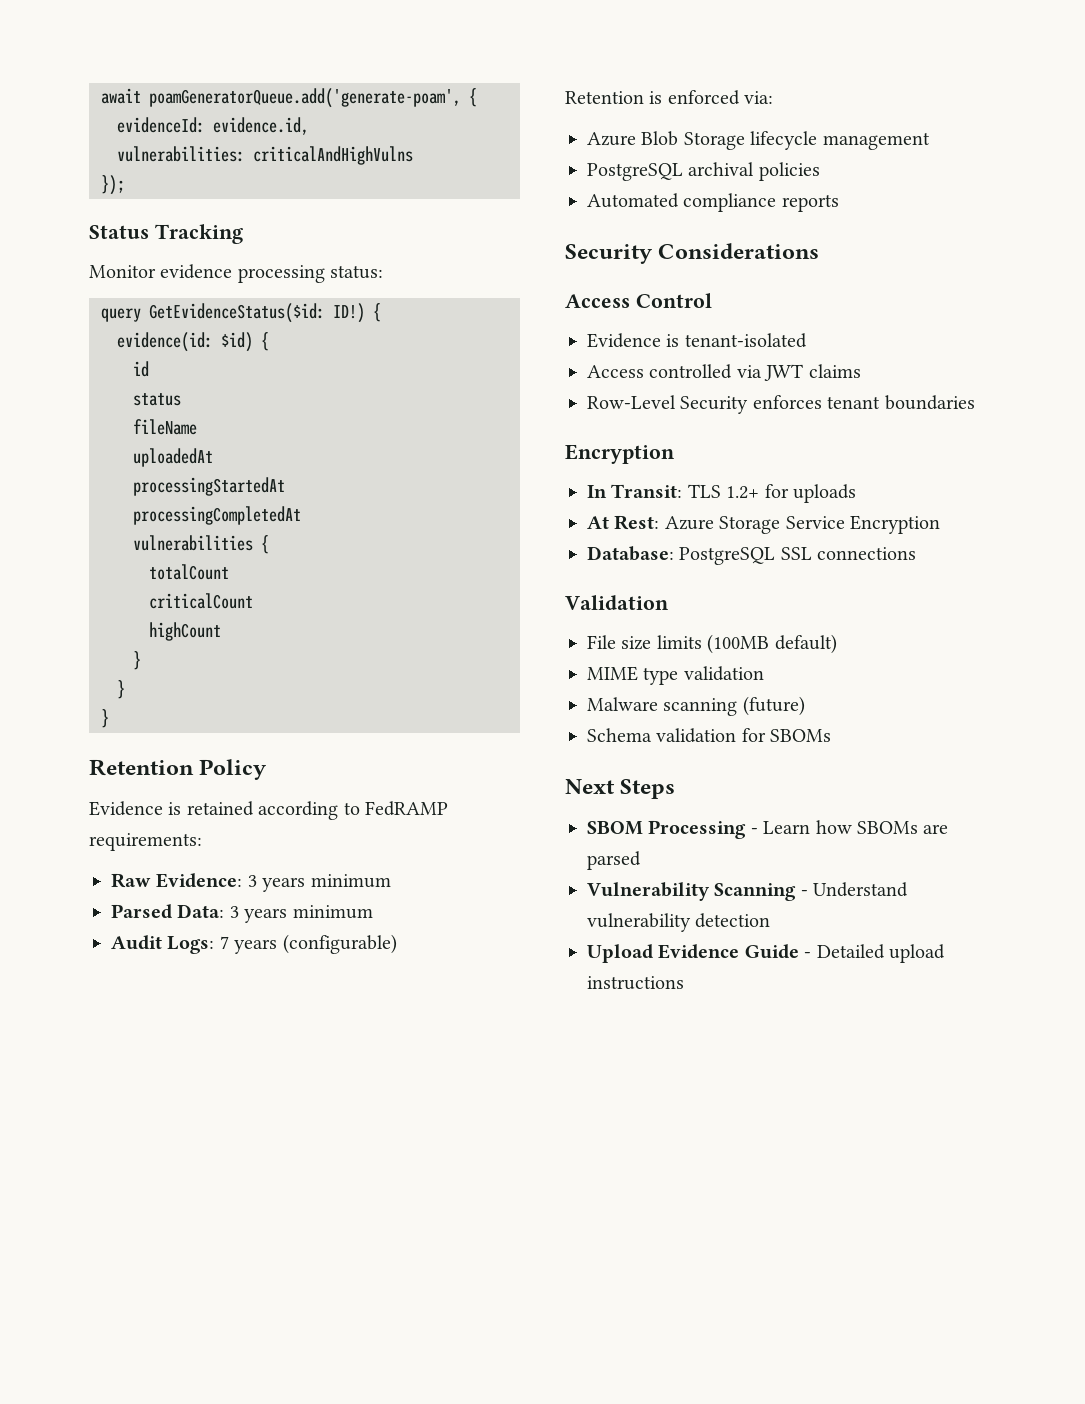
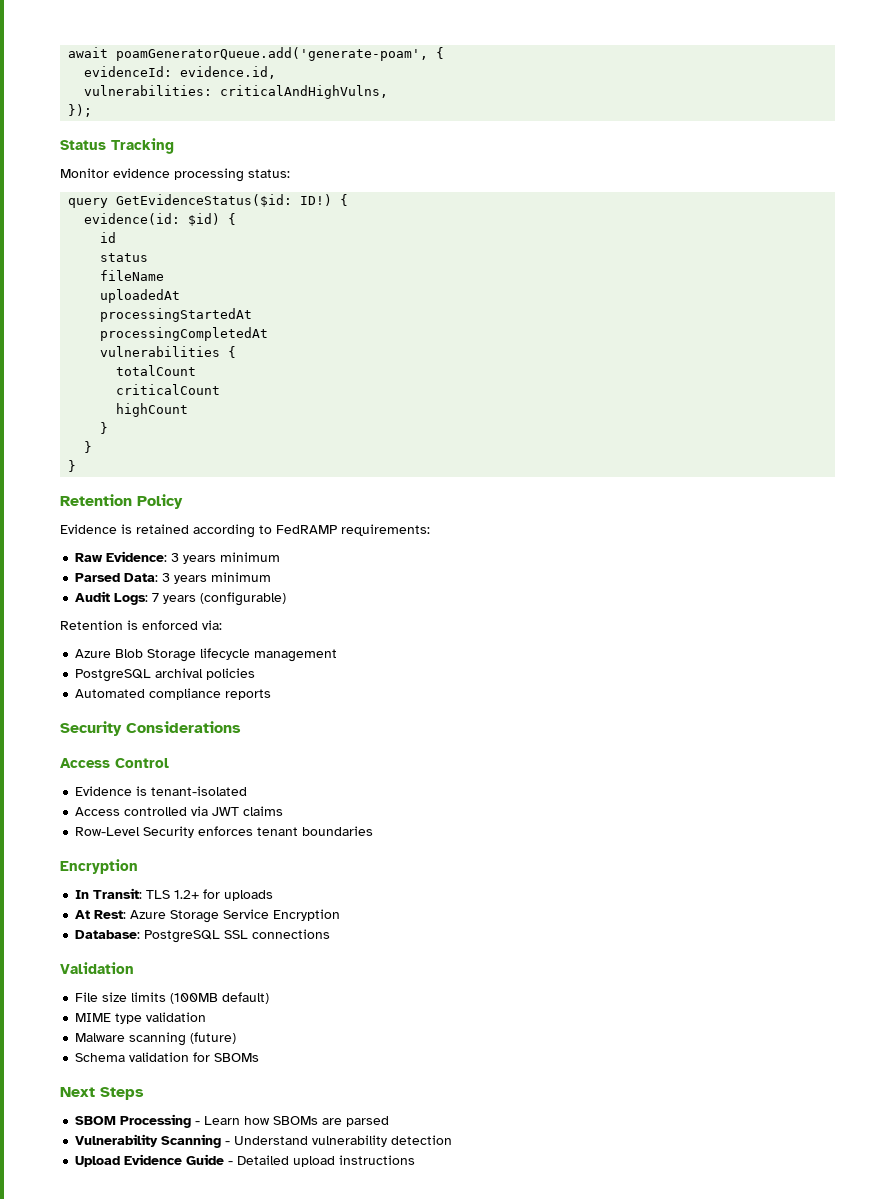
- vulnerabilities: criticalAndHighVulns
+ vulnerabilities: criticalAndHighVulns,

